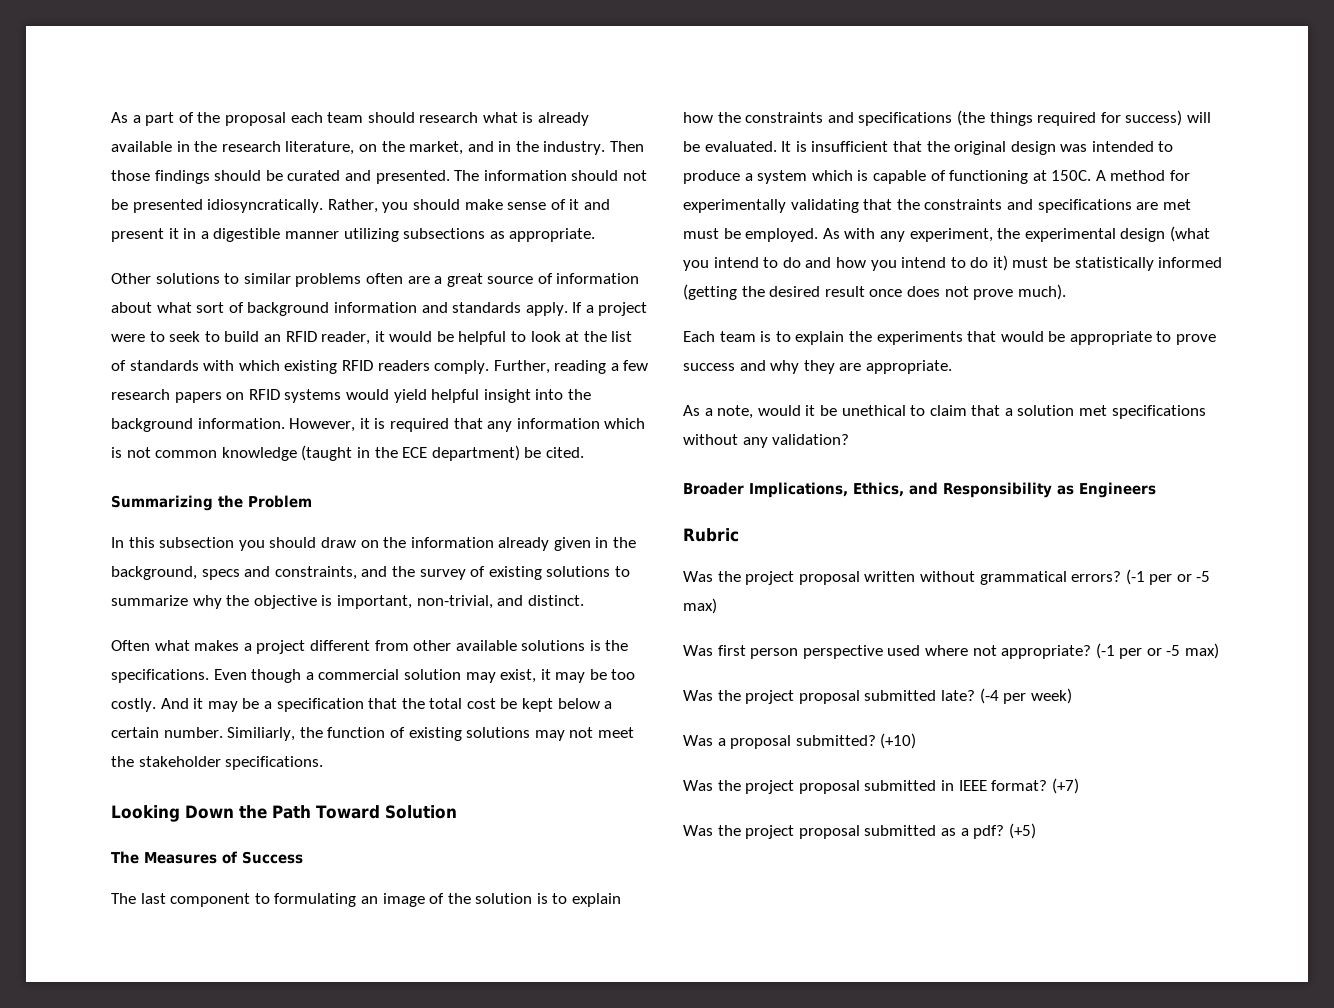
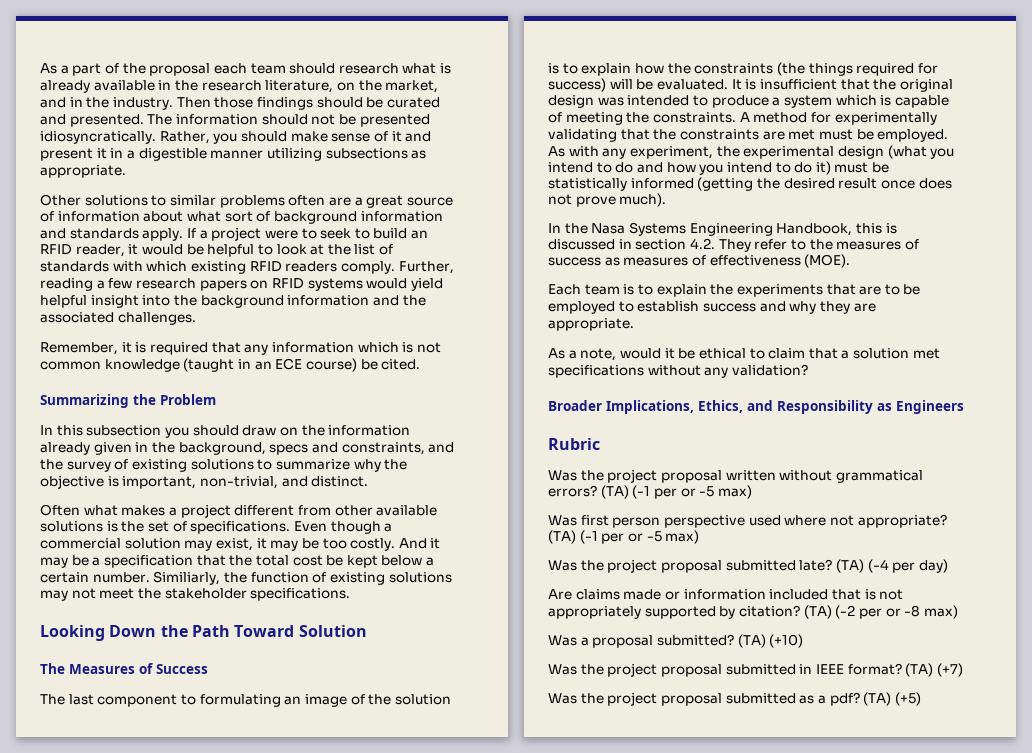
- Further, reading a few research papers on RFID systems would yield helpful insight into the background information. However, it is required that any information which is not common knowledge (taught in the ECE department) be cited.
+ Further, reading a few research papers on RFID systems would yield helpful insight into the background information and the associated challenges.
+ Remember, it is required that any information which is not common knowledge (taught in an ECE course) be cited.
- Often what makes a project different from other available solutions is the specifications.
+ Often what makes a project different from other available solutions is the set of specifications.
- The last component to formulating an image of the solution is to explain how the constraints and specifications (the things required for success) will be evaluated.
+ The last component to formulating an image of the solution is to explain how the constraints (the things required for success) will be evaluated.
- It is insufficient that the original design was intended to produce a system which is capable of functioning at 150C.
+ It is insufficient that the original design was intended to produce a system which is capable of meeting the constraints.
- A method for experimentally validating that the constraints and specifications are met must be employed.
+ A method for experimentally validating that the constraints are met must be employed.
+ In the Nasa Systems Engineering Handbook, this is discussed in section 4.2. They refer to the measures of success as measures of effectiveness (MOE).
- Each team is to explain the experiments that would be appropriate to prove success and why they are appropriate.
+ Each team is to explain the experiments that are to be employed to establish success and why they are appropriate.
- As a note, would it be unethical to claim that a solution met specifications without any validation?
+ As a note, would it be ethical to claim that a solution met specifications without any validation?
- Was the project proposal written without grammatical errors? (-1 per or -5 max)
+ Was the project proposal written without grammatical errors? (TA) (-1 per or -5 max)
- Was first person perspective used where not appropriate? (-1 per or -5 max)
+ Was first person perspective used where not appropriate? (TA) (-1 per or -5 max)
- (-4 per week)
+ (TA) (-4 per day)
+ Are claims made or information included that is not appropriately supported by citation? (TA) (-2 per or -8 max)
- (+10)
+ (TA) (+10)
- (+7)
+ (TA) (+7)
- (+5)
+ (TA) (+5)

